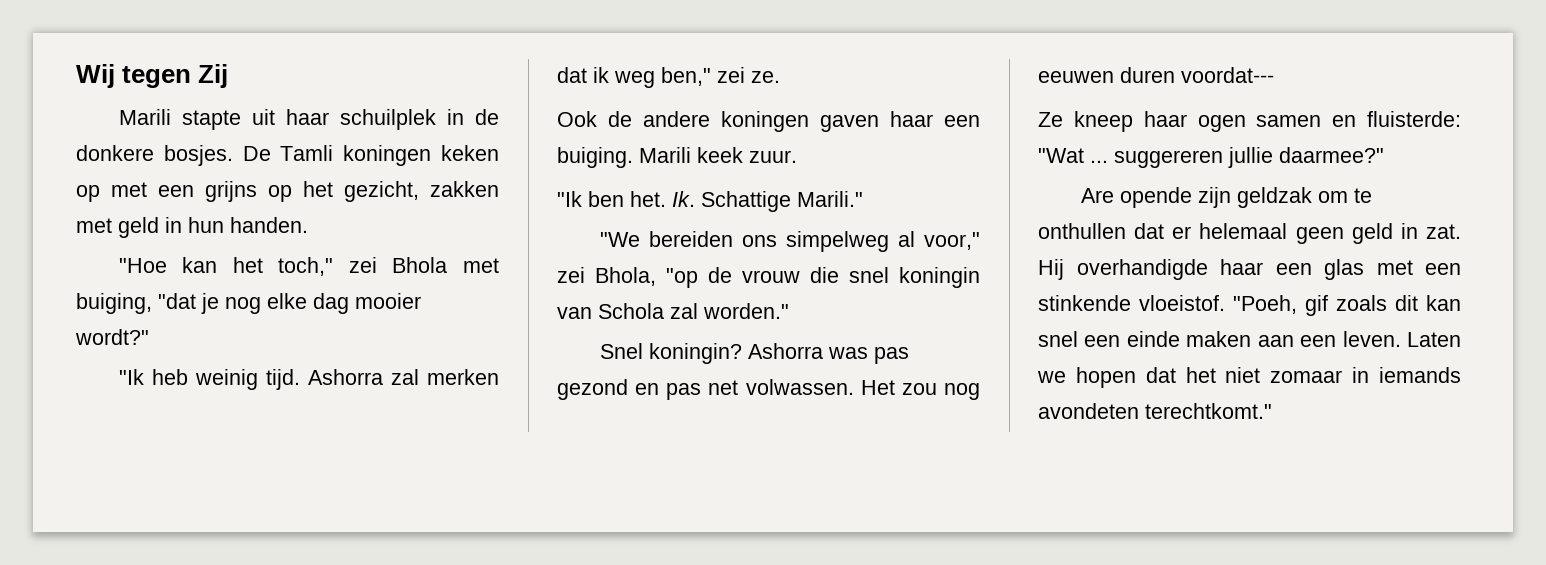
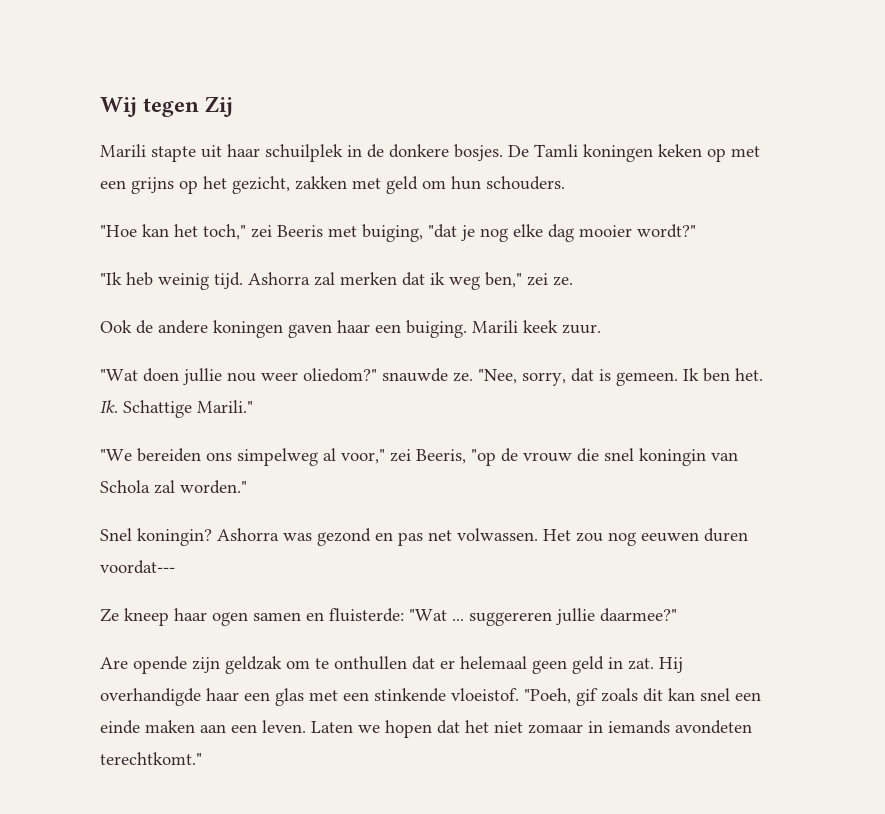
- De Tamli koningen keken op met een grijns op het gezicht, zakken met geld in hun handen.
+ De Tamli koningen keken op met een grijns op het gezicht, zakken met geld om hun schouders.
- "Hoe kan het toch," zei Bhola met buiging, "dat je nog elke dag mooier wordt?"
+ "Hoe kan het toch," zei Beeris met buiging, "dat je nog elke dag mooier wordt?"
- "Ik ben het.
+ "Wat doen jullie nou weer oliedom?" snauwde ze. "Nee, sorry, dat is gemeen. Ik ben het.
- "We bereiden ons simpelweg al voor," zei Bhola, "op de vrouw die snel koningin van Schola zal worden."
+ "We bereiden ons simpelweg al voor," zei Beeris, "op de vrouw die snel koningin van Schola zal worden."
- Ashorra was pas gezond en pas net volwassen.
+ Ashorra was gezond en pas net volwassen.

